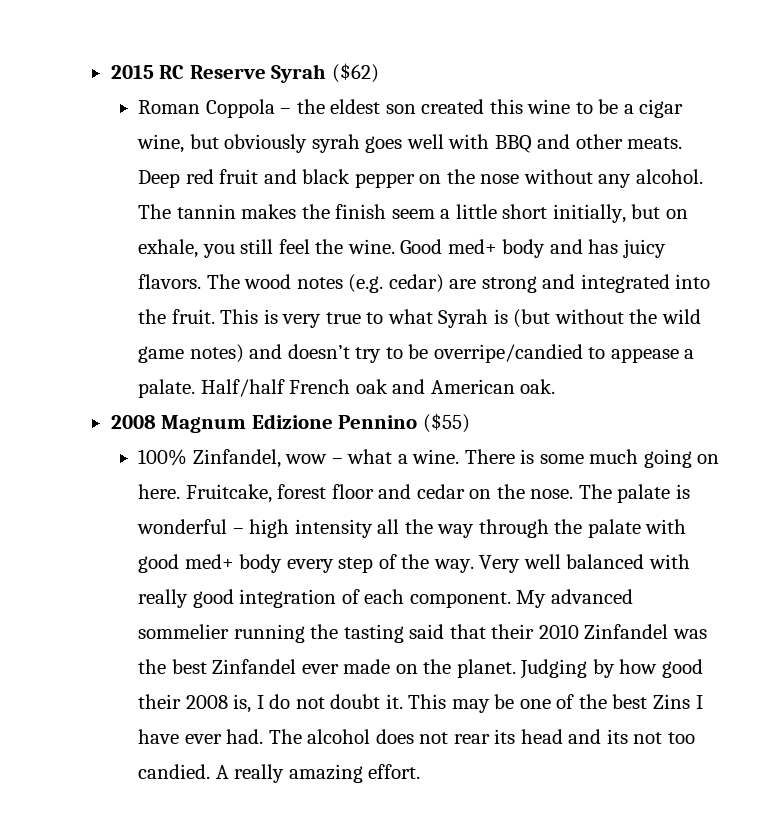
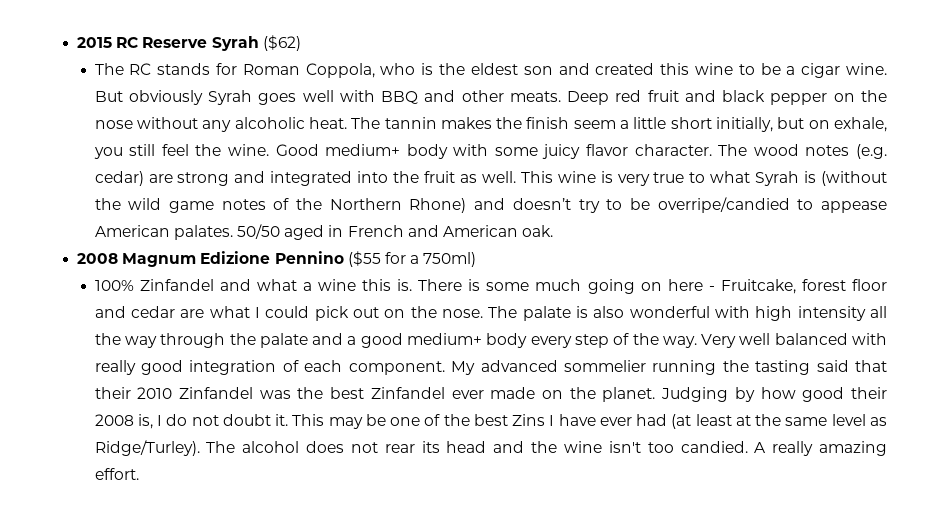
- Roman Coppola – the eldest son created this wine to be a cigar wine, but obviously syrah goes well with BBQ and other meats.
+ The RC stands for Roman Coppola, who is the eldest son and created this wine to be a cigar wine. But obviously Syrah goes well with BBQ and other meats.
- Deep red fruit and black pepper on the nose without any alcohol.
+ Deep red fruit and black pepper on the nose without any alcoholic heat.
- Good med+ body and has juicy flavors.
+ Good medium+ body with some juicy flavor character.
- The wood notes (e.g. cedar) are strong and integrated into the fruit. This is very true to what Syrah is (but without the wild game notes) and doesn’t try to be overripe/candied to appease a palate. Half/half French oak and American oak.
+ The wood notes (e.g. cedar) are strong and integrated into the fruit as well. This wine is very true to what Syrah is (without the wild game notes of the Northern Rhone) and doesn’t try to be overripe/candied to appease American palates. 50/50 aged in French and American oak.
- 2008 Magnum Edizione Pennino ($55)
- 100% Zinfandel, wow – what a wine.
+ 2008 Magnum Edizione Pennino ($55 for a 750ml)
+ 100% Zinfandel and what a wine this is.
- There is some much going on here. Fruitcake, forest floor and cedar on the nose.
+ There is some much going on here - Fruitcake, forest floor and cedar are what I could pick out on the nose.
- The palate is wonderful – high intensity all the way through the palate with good med+ body every step of the way.
+ The palate is also wonderful with high intensity all the way through the palate and a good medium+ body every step of the way.
- This may be one of the best Zins I have ever had.
+ This may be one of the best Zins I have ever had (at least at the same level as Ridge/Turley).
- The alcohol does not rear its head and its not too candied.
+ The alcohol does not rear its head and the wine isn't too candied.

